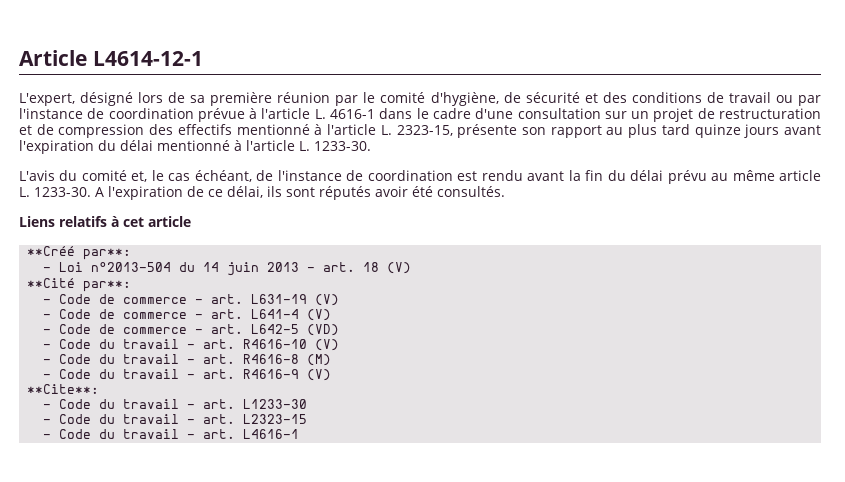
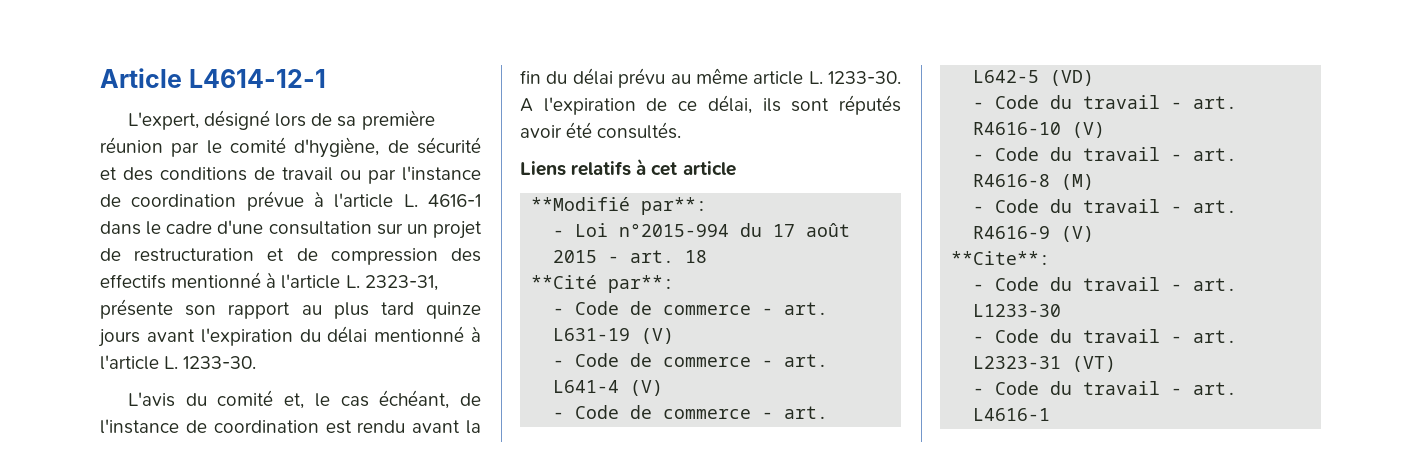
- L'expert, désigné lors de sa première réunion par le comité d'hygiène, de sécurité et des conditions de travail ou par l'instance de coordination prévue à l'article L. 4616-1 dans le cadre d'une consultation sur un projet de restructuration et de compression des effectifs mentionné à l'article L. 2323-15, présente son rapport au plus tard quinze jours avant l'expiration du délai mentionné à l'article L. 1233-30.
+ L'expert, désigné lors de sa première réunion par le comité d'hygiène, de sécurité et des conditions de travail ou par l'instance de coordination prévue à l'article L. 4616-1 dans le cadre d'une consultation sur un projet de restructuration et de compression des effectifs mentionné à l'article L. 2323-31, présente son rapport au plus tard quinze jours avant l'expiration du délai mentionné à l'article L. 1233-30.
- **Créé par**:
+ **Modifié par**:
- - Loi n°2013-504 du 14 juin 2013 - art. 18 (V)
+ - Loi n°2015-994 du 17 août 2015 - art. 18
- - Code du travail - art. L2323-15
+ - Code du travail - art. L2323-31 (VT)

